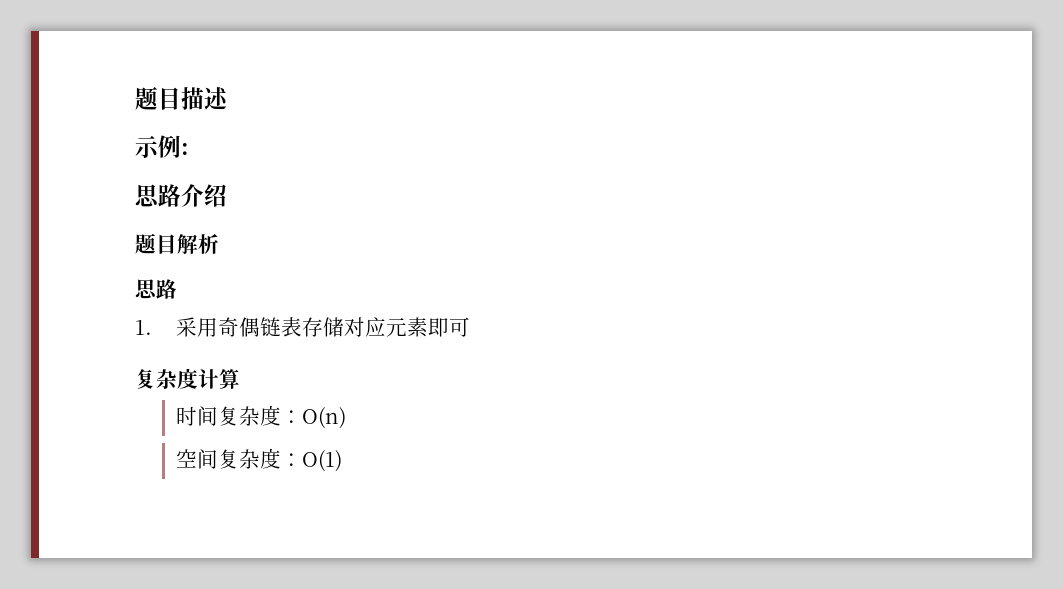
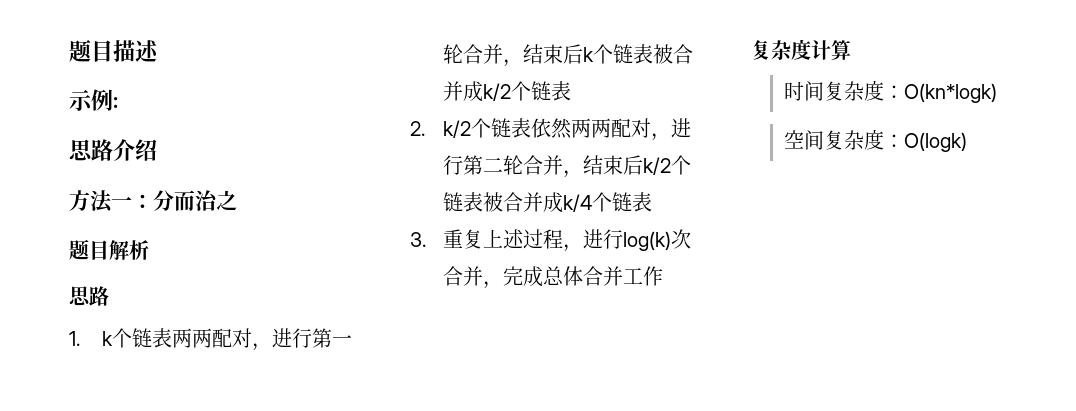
+ 方法一：分而治之
- 1.采用奇偶链表存储对应元素即可
+ 1. k个链表两两配对，进行第一轮合并，结束后k个链表被合并成k/2个链表
+ 2. k/2个链表依然两两配对，进行第二轮合并，结束后k/2个链表被合并成k/4个链表
+ 3.重复上述过程，进行log(k)次合并，完成总体合并工作
- 时间复杂度：O(n)
+ 时间复杂度：O(kn*logk)
- 空间复杂度：O(1)
+ 空间复杂度：O(logk)

